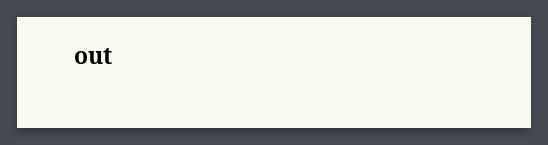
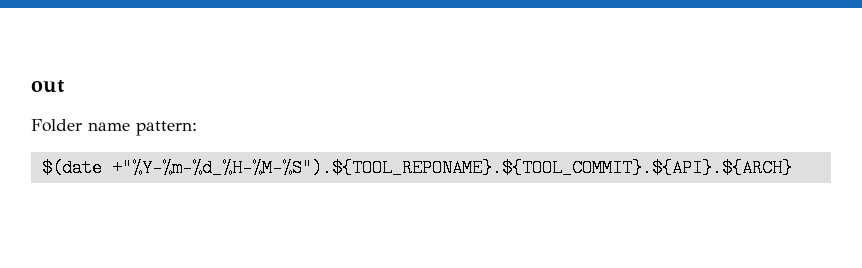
+ Folder name pattern:
+ $(date +"%Y-%m-%d_%H-%M-%S").${TOOL_REPONAME}.${TOOL_COMMIT}.${API}.${ARCH}

